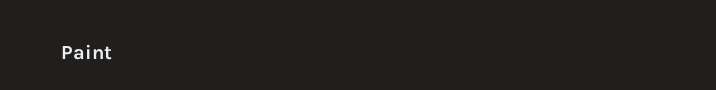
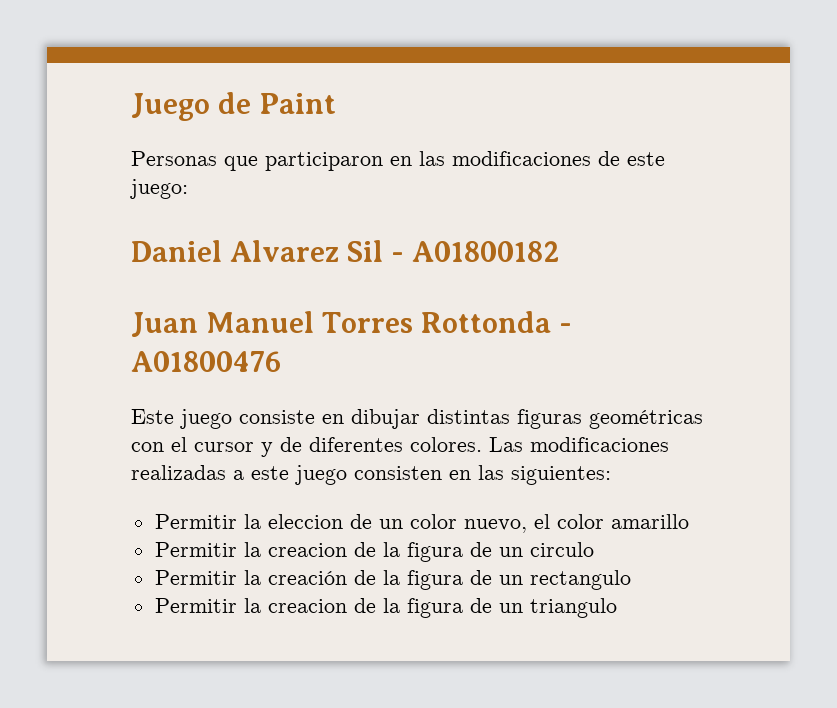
- Paint
+ Juego de Paint
+ Personas que participaron en las modificaciones de este juego:
+ Daniel Alvarez Sil - A01800182
+ Juan Manuel Torres Rottonda - A01800476
+ Este juego consiste en dibujar distintas figuras geométricas con el cursor y de diferentes colores. Las modificaciones realizadas a este juego consisten en las siguientes:
+ Permitir la eleccion de un color nuevo, el color amarillo
+ Permitir la creacion de la figura de un circulo
+ Permitir la creación de la figura de un rectangulo
+ Permitir la creacion de la figura de un triangulo

